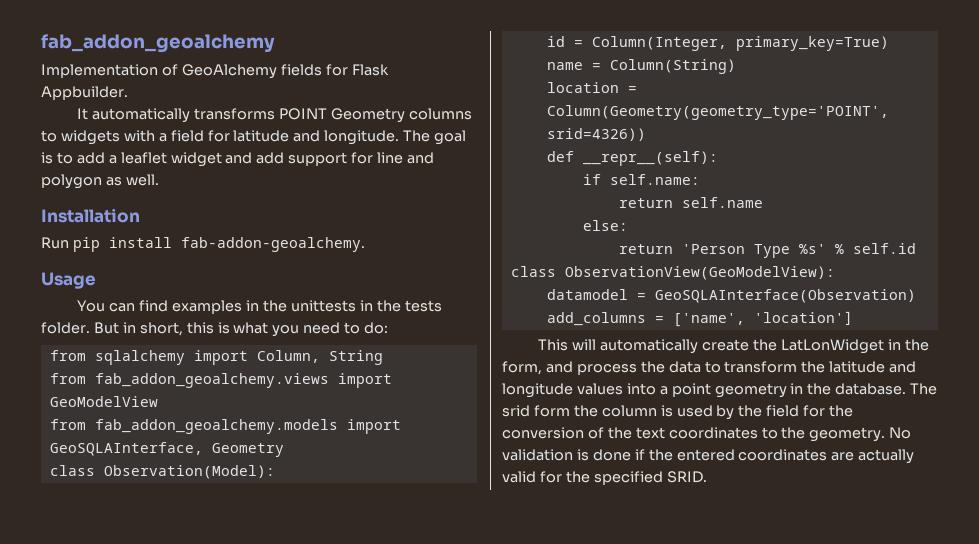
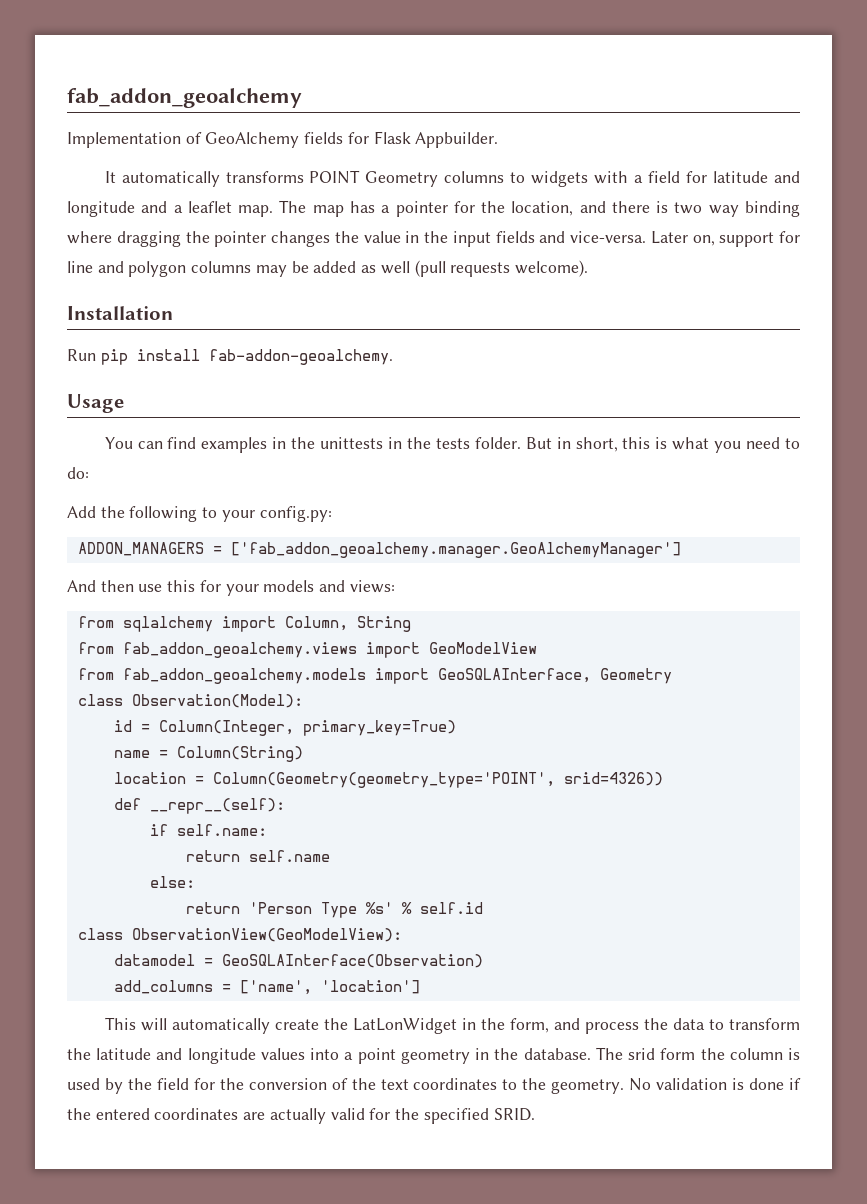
- It automatically transforms POINT Geometry columns to widgets with a field for latitude and longitude. The goal is to add a leaflet widget and add support for line and polygon as well.
+ It automatically transforms POINT Geometry columns to widgets with a field for latitude and longitude and a leaflet map. The map has a pointer for the location, and there is two way binding where dragging the pointer changes the value in the input fields and vice-versa. Later on, support for line and polygon columns may be added as well (pull requests welcome).
+ Add the following to your config.py:
+ ADDON_MANAGERS = ['fab_addon_geoalchemy.manager.GeoAlchemyManager']
+ And then use this for your models and views:

